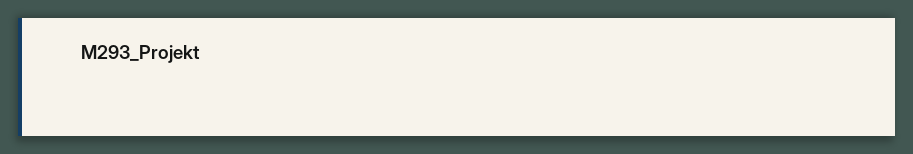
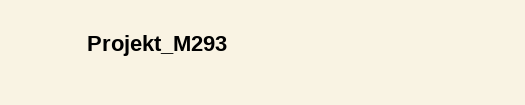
- M293_Projekt
+ Projekt_M293

